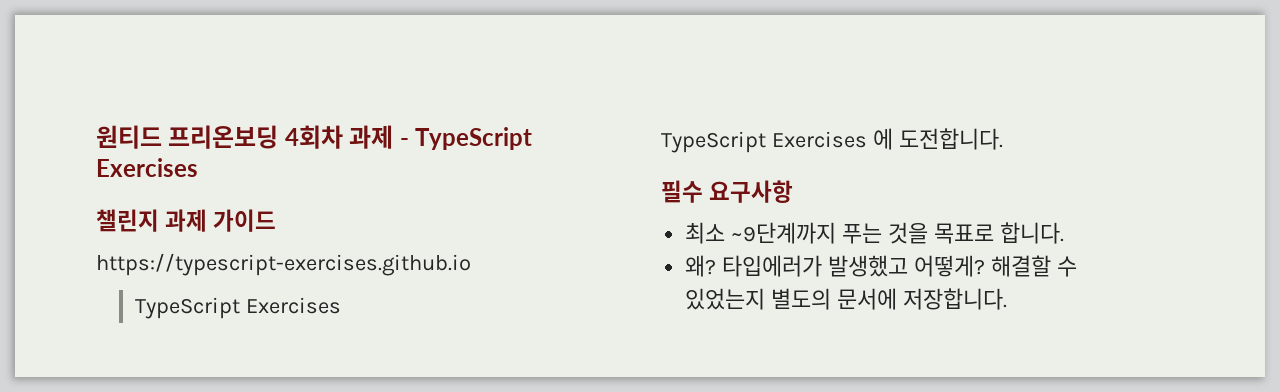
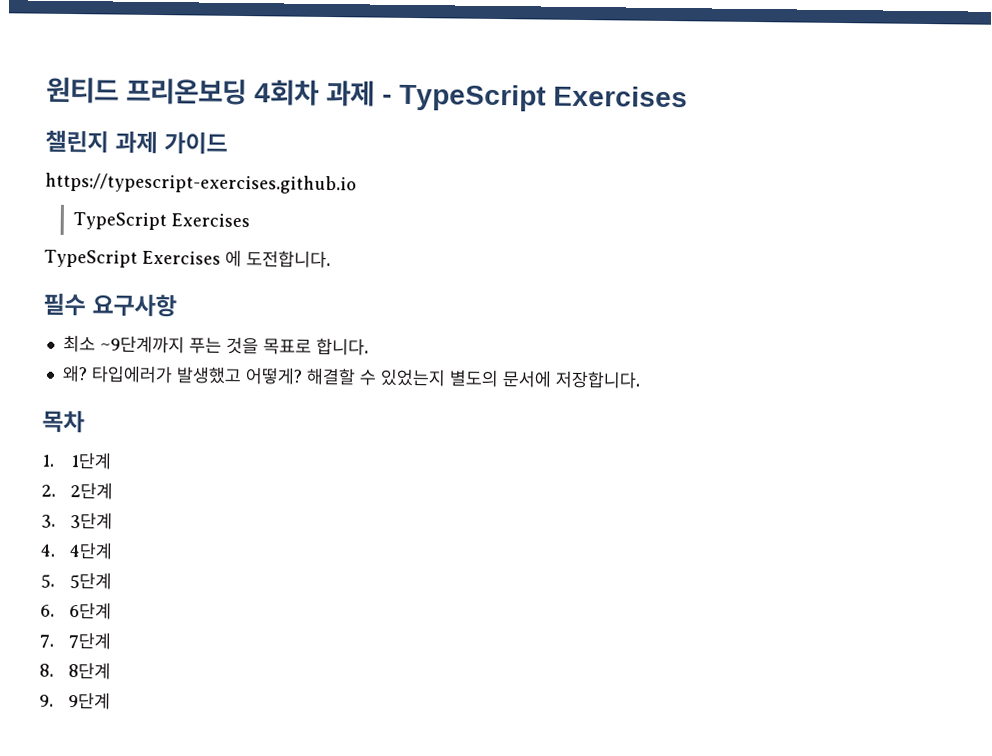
+ 목차
+ 1. 1단계
+ 2. 2단계
+ 3. 3단계
+ 4. 4단계
+ 5. 5단계
+ 6. 6단계
+ 7. 7단계
+ 8. 8단계
+ 9. 9단계

